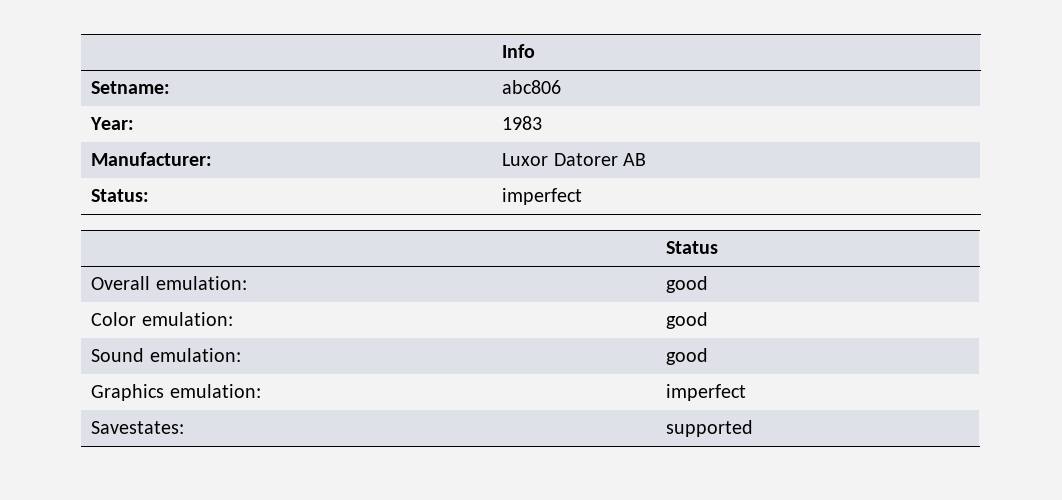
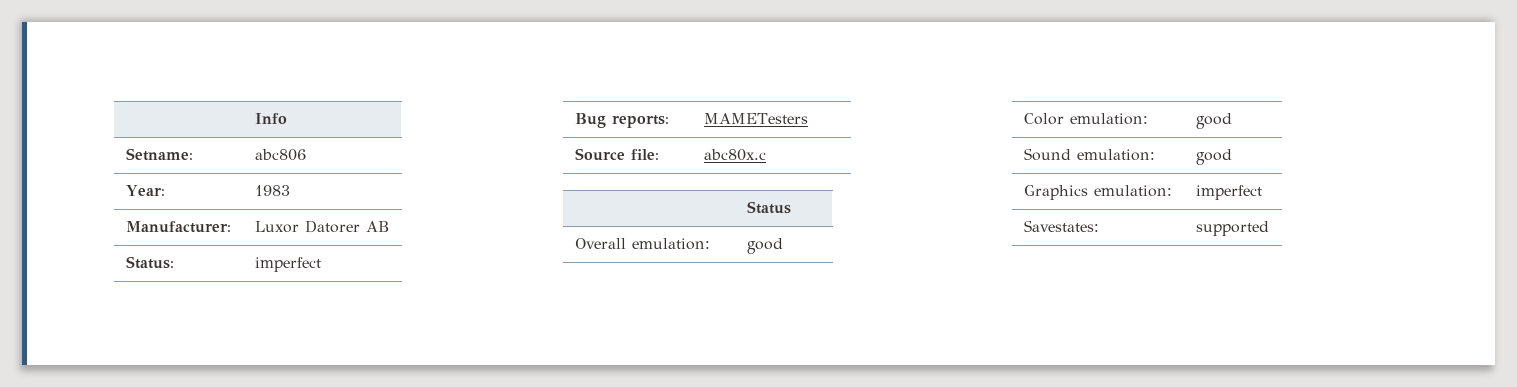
+ Bug reports: | MAMETesters
+ Source file: | abc80x.c

